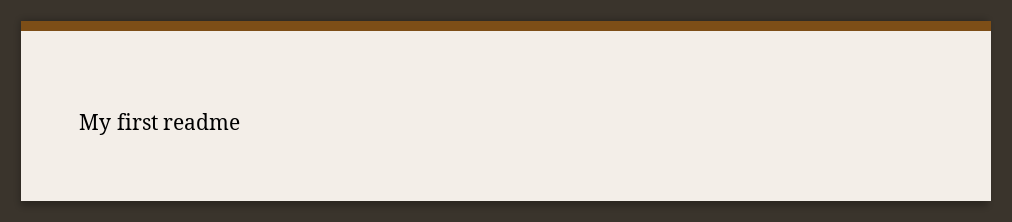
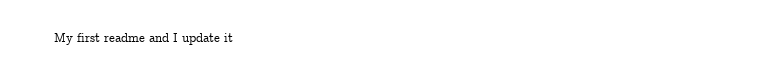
- My first readme
+ My first readme and I update it

